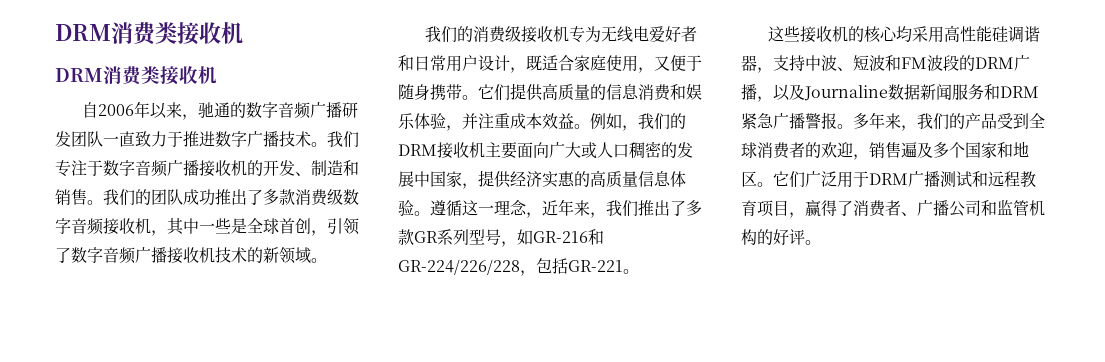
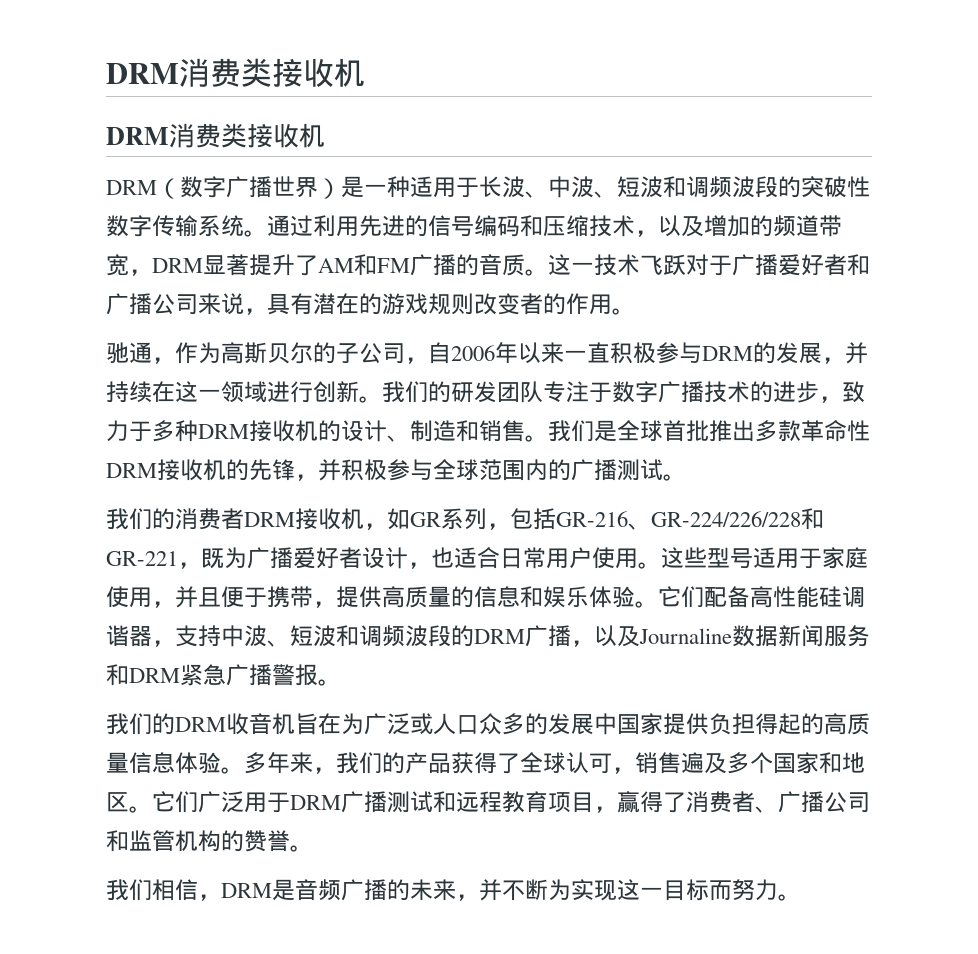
- 自2006年以来，驰通的数字音频广播研发团队一直致力于推进数字广播技术。我们专注于数字音频广播接收机的开发、制造和销售。
+ DRM（数字广播世界）是一种适用于长波、中波、短波和调频波段的突破性数字传输系统。通过利用先进的信号编码和压缩技术，以及增加的频道带宽，DRM显著提升了AM和FM广播的音质。这一技术飞跃对于广播爱好者和广播公司来说，具有潜在的游戏规则改变者的作用。
+ 驰通，作为高斯贝尔的子公司，自2006年以来一直积极参与DRM的发展，并持续在这一领域进行创新。我们的研发团队专注于数字广播技术的进步，致力于多种DRM接收机的设计、制造和销售。
- 我们的团队成功推出了多款消费级数字音频接收机，其中一些是全球首创，引领了数字音频广播接收机技术的新领域。
- 我们的消费级接收机专为无线电爱好者和日常用户设计，既适合家庭使用，又便于随身携带。它们提供高质量的信息消费和娱乐体验，并注重成本效益。例如，我们的DRM接收机主要面向广大或人口稠密的发展中国家，提供经济实惠的高质量信息体验。遵循这一理念，近年来，我们推出了多款GR系列型号，如GR-216和GR-224/226/228，包括GR-221。
- 这些接收机的核心均采用高性能硅调谐器，支持中波、短波和FM波段的DRM广播，以及Journaline数据新闻服务和DRM紧急广播警报。
+ 我们是全球首批推出多款革命性DRM接收机的先锋，并积极参与全球范围内的广播测试。
+ 我们的消费者DRM接收机，如GR系列，包括GR-216、GR-224/226/228和GR-221，既为广播爱好者设计，也适合日常用户使用。这些型号适用于家庭使用，并且便于携带，提供高质量的信息和娱乐体验。它们配备高性能硅调谐器，支持中波、短波和调频波段的DRM广播，以及Journaline数据新闻服务和DRM紧急广播警报。
+ 我们的DRM收音机旨在为广泛或人口众多的发展中国家提供负担得起的高质量信息体验。
- 多年来，我们的产品受到全球消费者的欢迎，销售遍及多个国家和地区。
+ 多年来，我们的产品获得了全球认可，销售遍及多个国家和地区。
- 它们广泛用于DRM广播测试和远程教育项目，赢得了消费者、广播公司和监管机构的好评。
+ 它们广泛用于DRM广播测试和远程教育项目，赢得了消费者、广播公司和监管机构的赞誉。
+ 我们相信，DRM是音频广播的未来，并不断为实现这一目标而努力。

